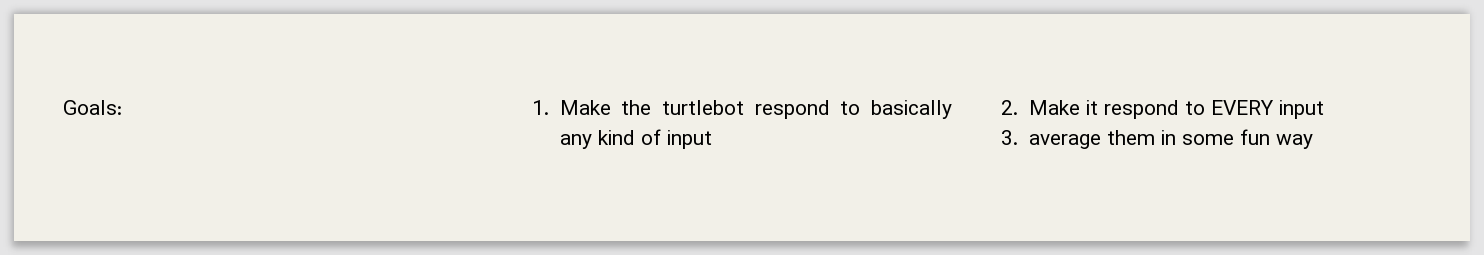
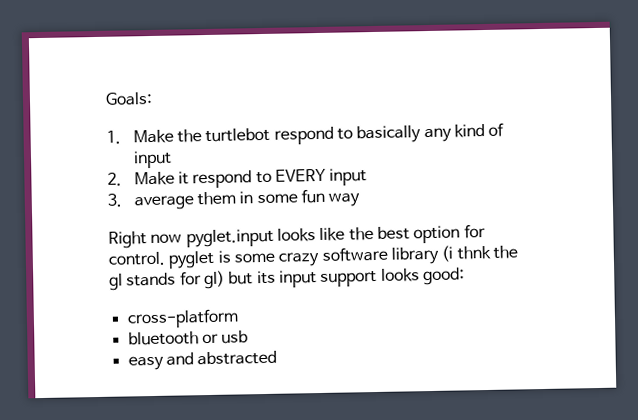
+ Right now pyglet.input looks like the best option for control. pyglet is some crazy software library (i thnk the gl stands for gl) but its input support looks good:
+ cross-platform
+ bluetooth or usb
+ easy and abstracted

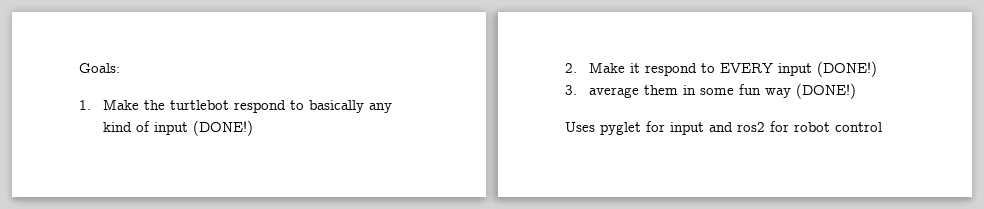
- 1. Make the turtlebot respond to basically any kind of input
+ 1. Make the turtlebot respond to basically any kind of input (DONE!)
- 2. Make it respond to EVERY input
+ 2. Make it respond to EVERY input (DONE!)
- 3. average them in some fun way
- Right now pyglet.input looks like the best option for control. pyglet is some crazy software library (i thnk the gl stands for gl) but its input support looks good:
- cross-platform
- bluetooth or usb
- easy and abstracted
+ 3. average them in some fun way (DONE!)
+ Uses pyglet for input and ros2 for robot control

